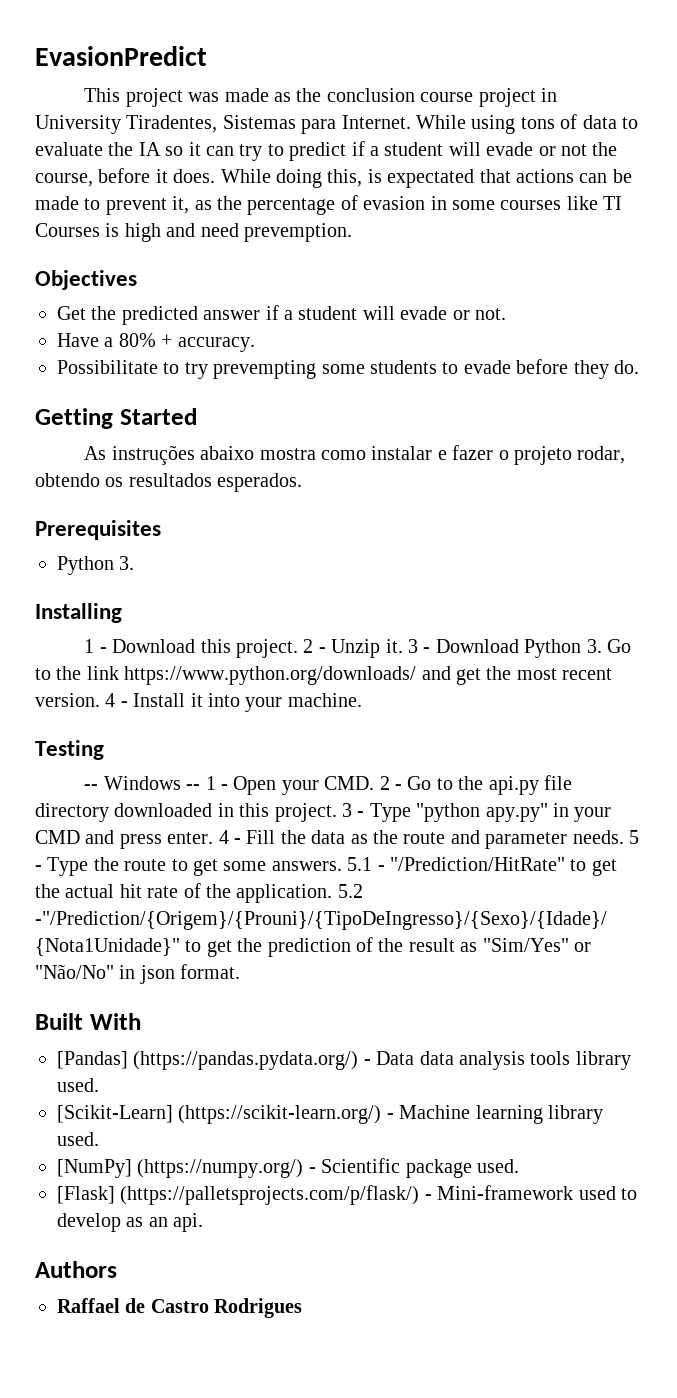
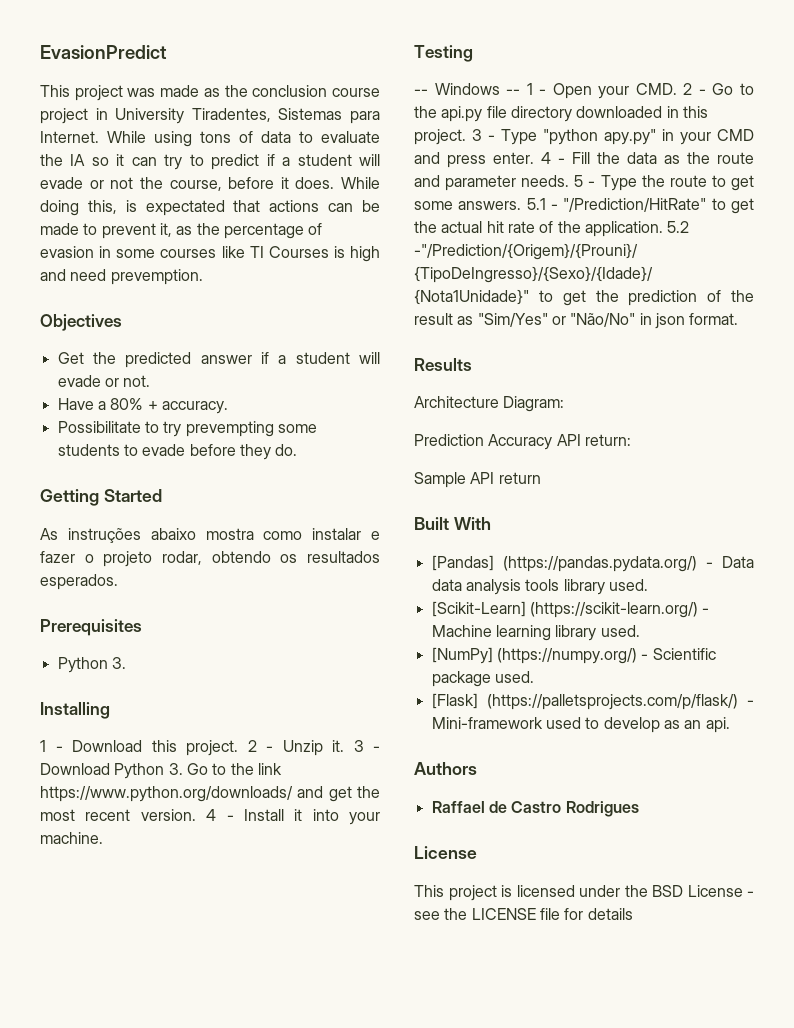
+ Results
+ Architecture Diagram:
+ Prediction Accuracy API return:
+ Sample API return
  Raffael de Castro Rodrigues
+ License
+ This project is licensed under the BSD License - see the LICENSE file for details

